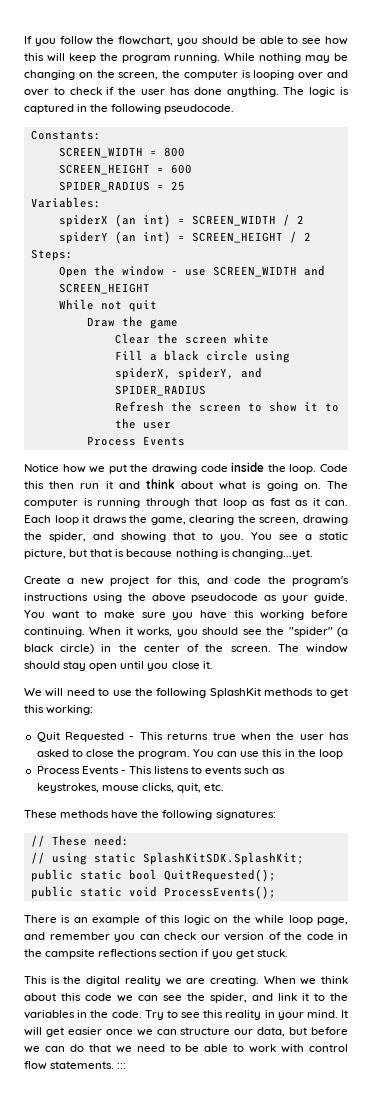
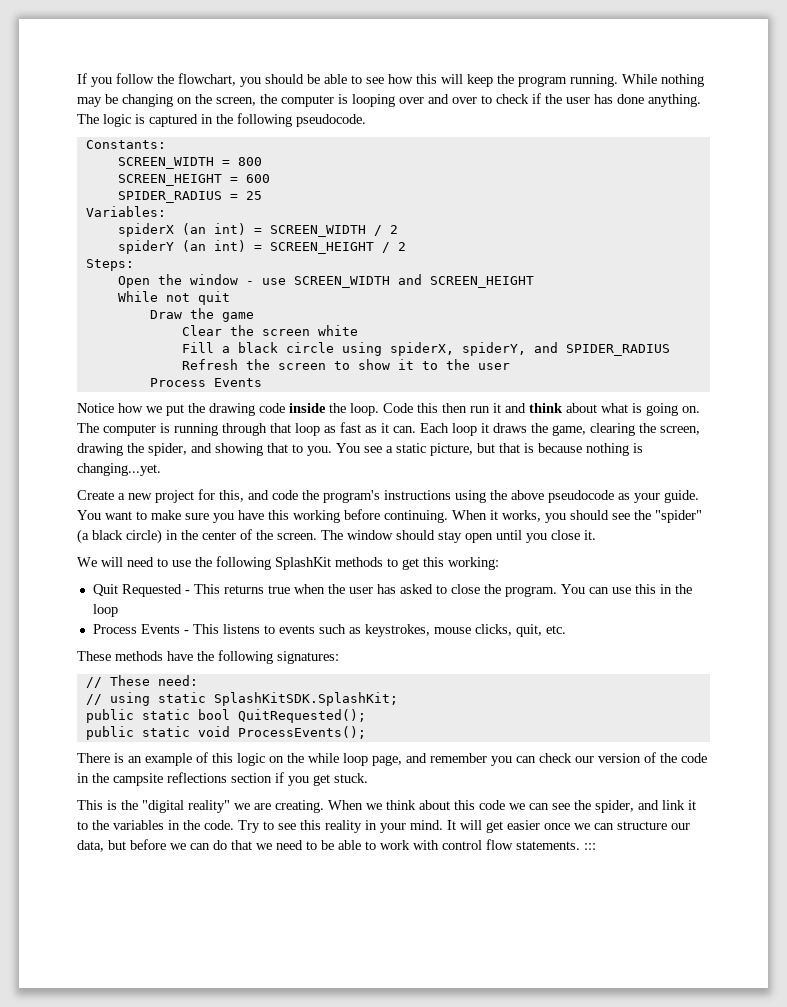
- This is the digital reality we are creating.
+ This is the "digital reality" we are creating.

